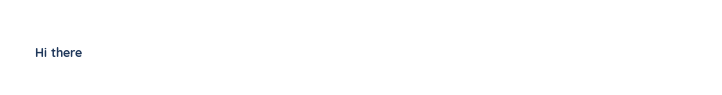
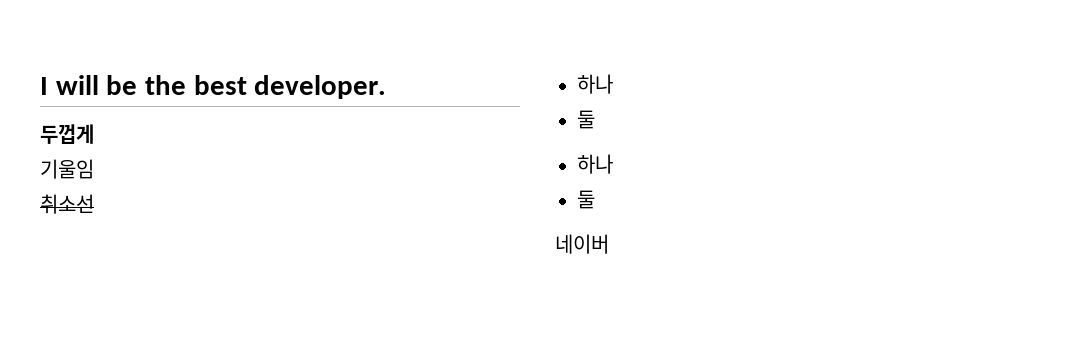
- Hi there
+ I will be the best developer.
+ 두껍게
+ 기울임
+ 취소선
+ 하나
+ 둘
+ 하나
+ 둘
+ 네이버

